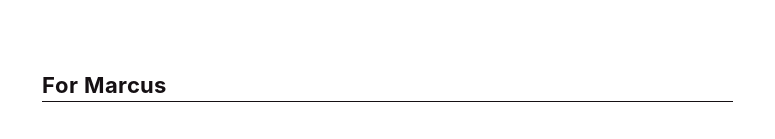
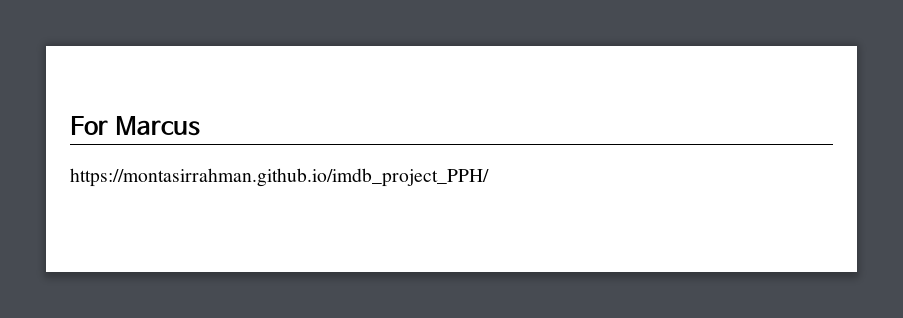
+ https://montasirrahman.github.io/imdb_project_PPH/

